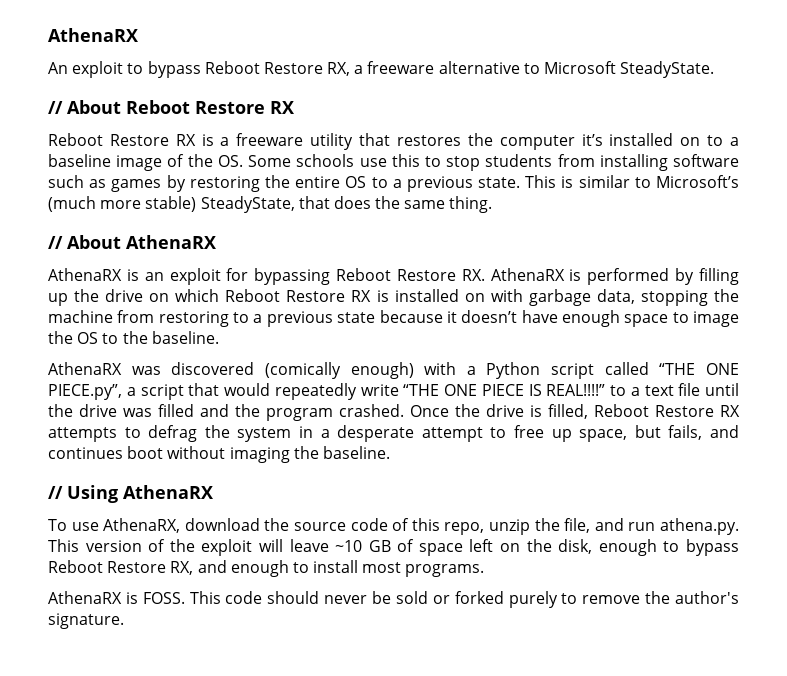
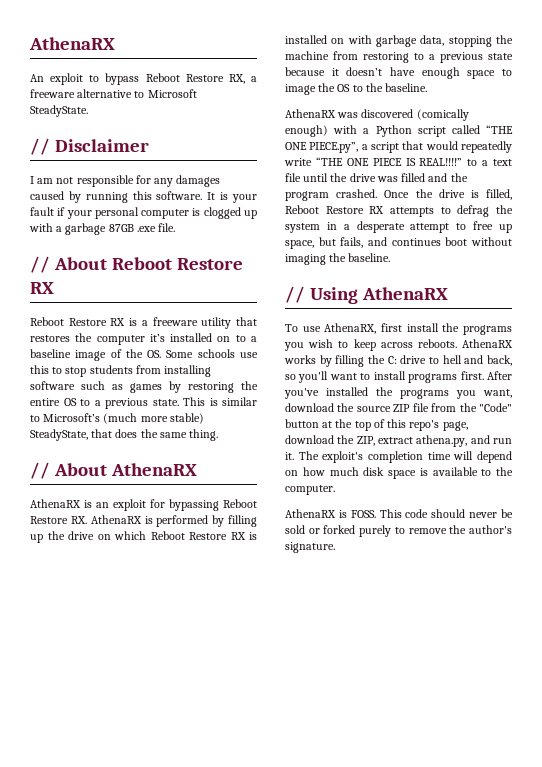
+ // Disclaimer
+ I am not responsible for any damages caused by running this software. It is your fault if your personal computer is clogged up with a garbage 87GB .exe file.
- To use AthenaRX, download the source code of this repo, unzip the file, and run athena.py. This version of the exploit will leave ~10 GB of space left on the disk, enough to bypass Reboot Restore RX, and enough to install most programs.
+ To use AthenaRX, first install the programs you wish to keep across reboots. AthenaRX works by filling the C: drive to hell and back, so you'll want to install programs first. After you've installed the programs you want, download the source ZIP file from the "Code" button at the top of this repo's page, download the ZIP, extract athena.py, and run it. The exploit's completion time will depend on how much disk space is available to the computer.

